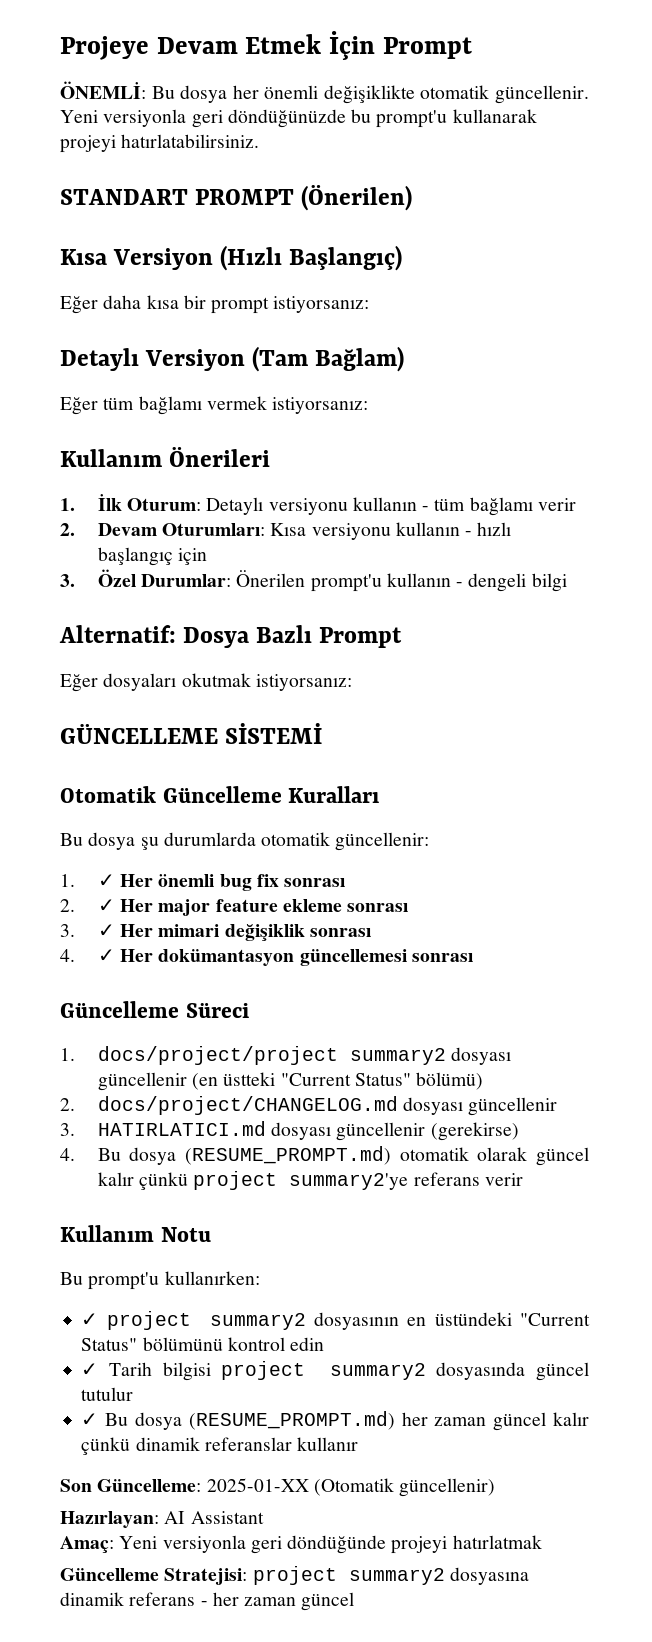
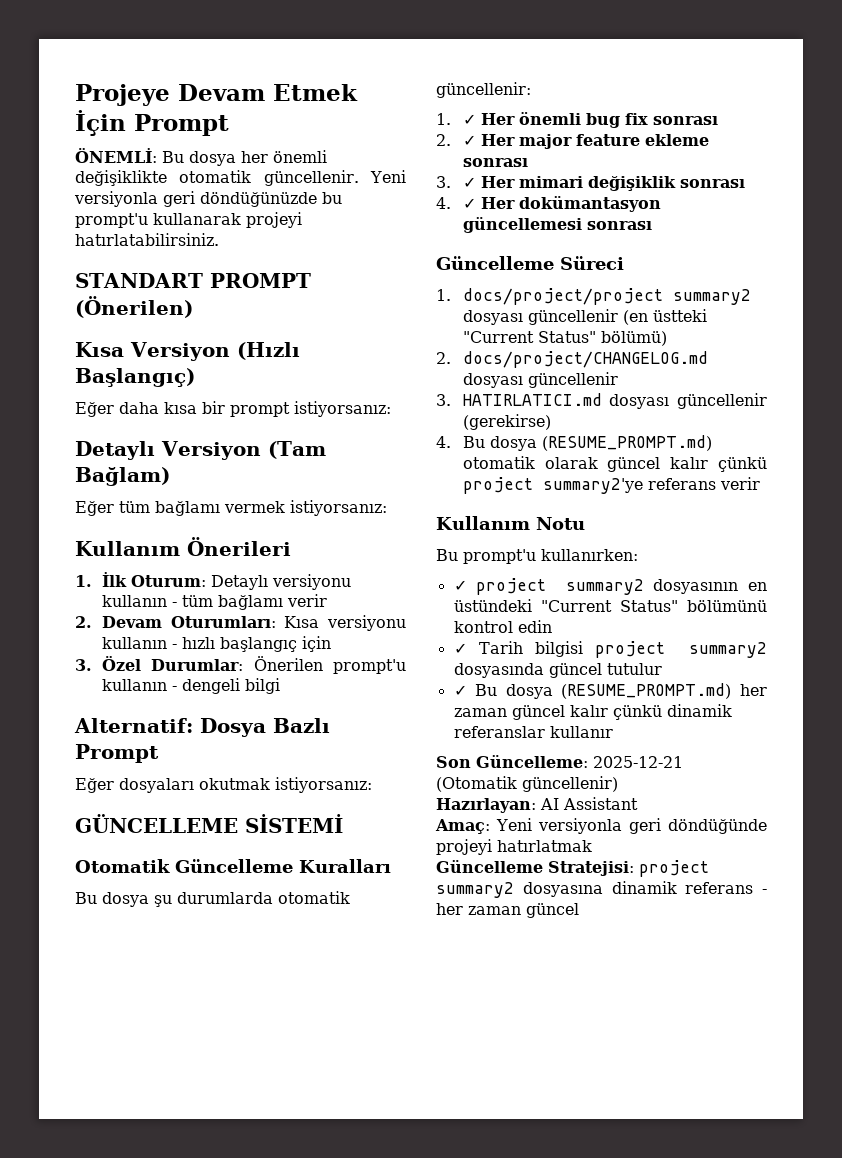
- Son Güncelleme: 2025-01-XX (Otomatik güncellenir)
+ Son Güncelleme: 2025-12-21 (Otomatik güncellenir)

